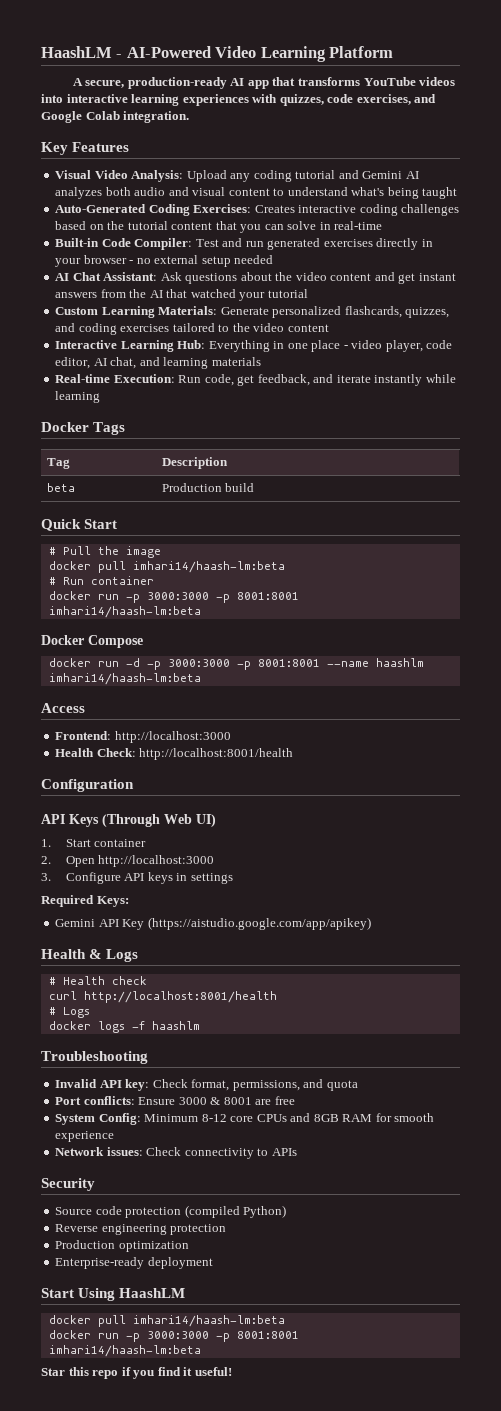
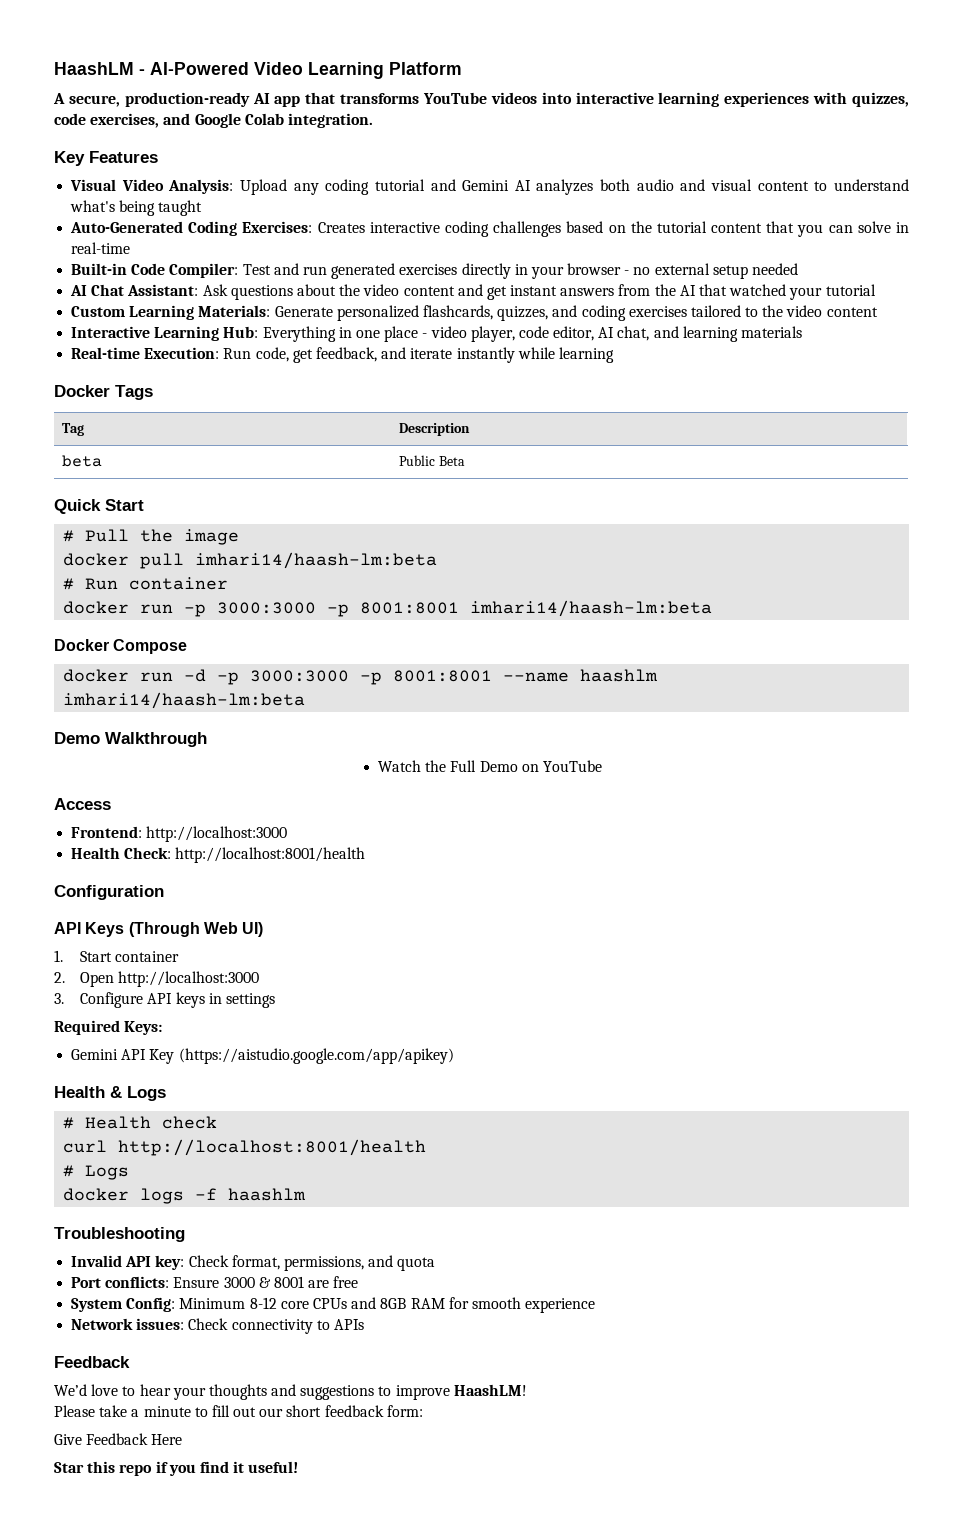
- beta | Production build
+ beta | Public Beta
+ Demo Walkthrough
+ Watch the Full Demo on YouTube
  Network issues: Check connectivity to APIs
- Security
- Source code protection (compiled Python)
- Reverse engineering protection
- Production optimization
- Enterprise-ready deployment
- Start Using HaashLM
- docker pull imhari14/haash-lm:beta
- docker run -p 3000:3000 -p 8001:8001 imhari14/haash-lm:beta
+ Feedback
+ We’d love to hear your thoughts and suggestions to improve HaashLM!
+ Please take a minute to fill out our short feedback form:
+ Give Feedback Here

